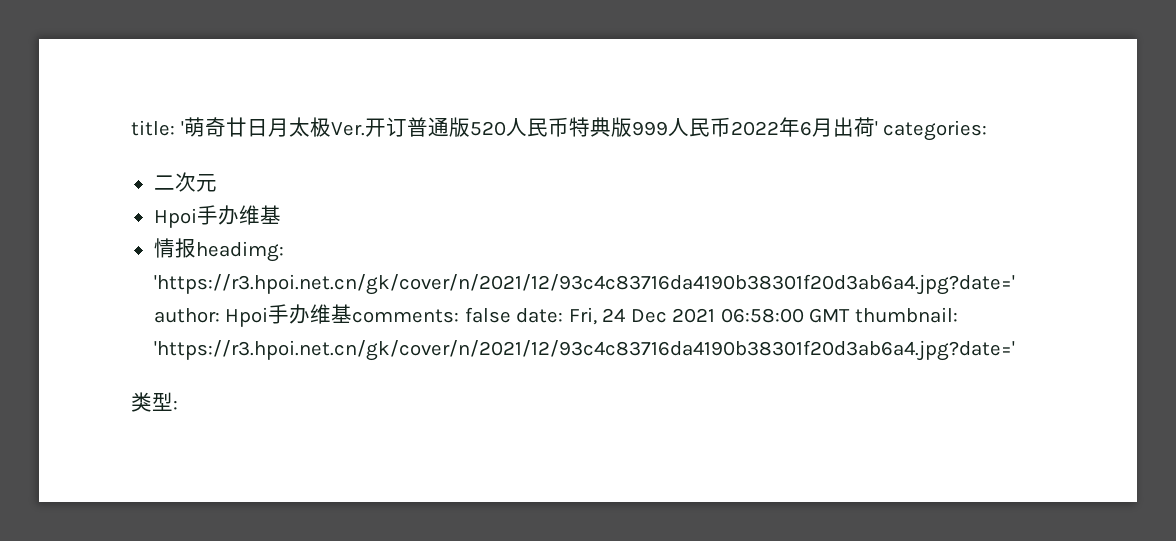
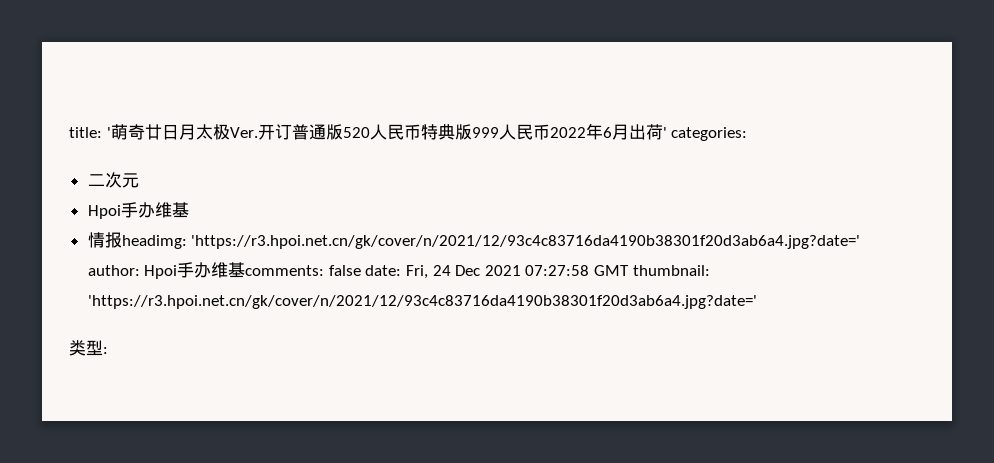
- 情报headimg: 'https://r3.hpoi.net.cn/gk/cover/n/2021/12/93c4c83716da4190b38301f20d3ab6a4.jpg?date=' author: Hpoi手办维基comments: false date: Fri, 24 Dec 2021 06:58:00 GMT thumbnail: 'https://r3.hpoi.net.cn/gk/cover/n/2021/12/93c4c83716da4190b38301f20d3ab6a4.jpg?date='
+ 情报headimg: 'https://r3.hpoi.net.cn/gk/cover/n/2021/12/93c4c83716da4190b38301f20d3ab6a4.jpg?date=' author: Hpoi手办维基comments: false date: Fri, 24 Dec 2021 07:27:58 GMT thumbnail: 'https://r3.hpoi.net.cn/gk/cover/n/2021/12/93c4c83716da4190b38301f20d3ab6a4.jpg?date='

